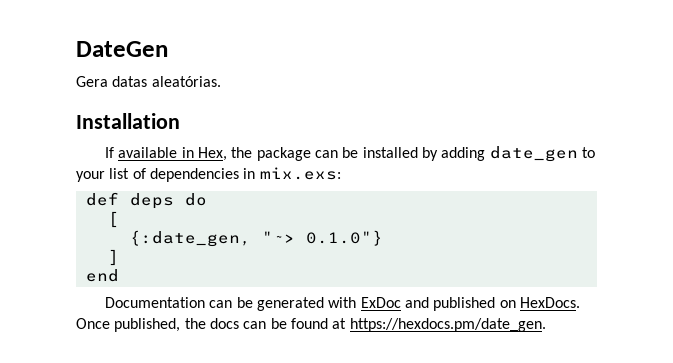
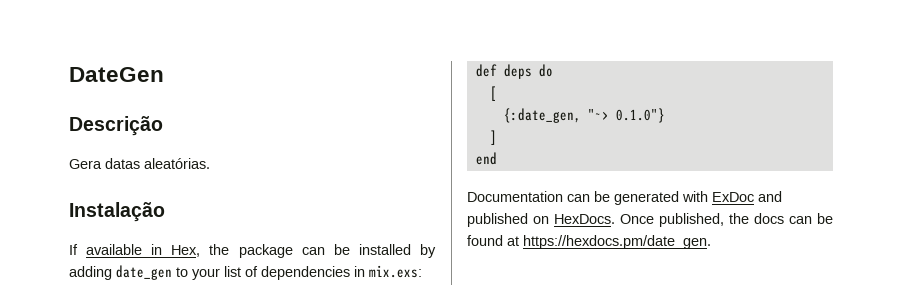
+ Descrição
- Installation
+ Instalação

